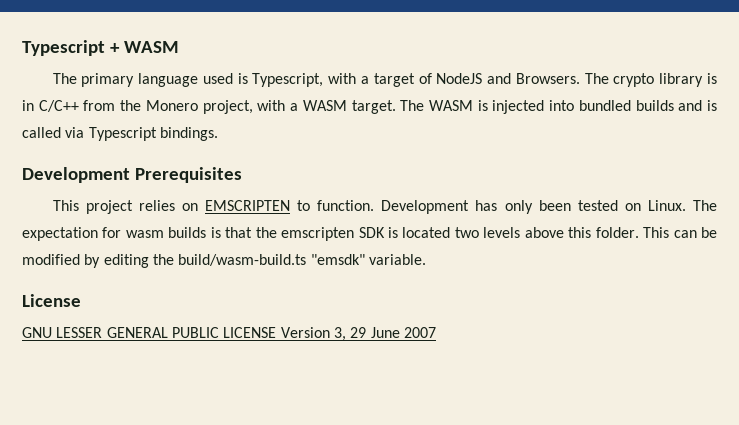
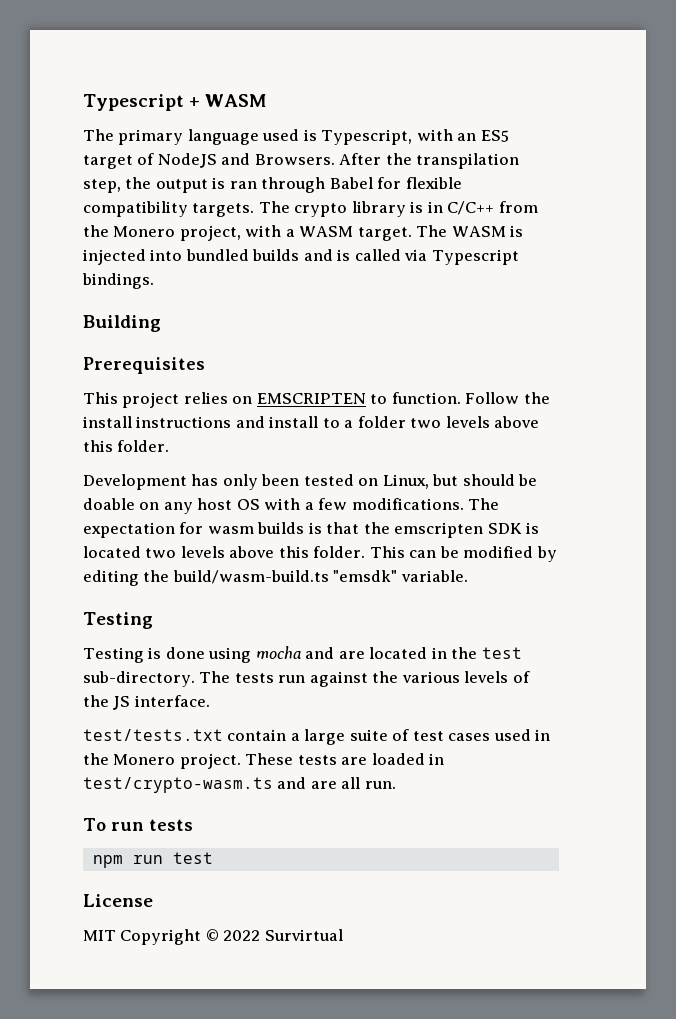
- The primary language used is Typescript, with a target of NodeJS and Browsers.
+ The primary language used is Typescript, with an ES5 target of NodeJS and Browsers.
+ After the transpilation step, the output is ran through Babel for flexible compatibility targets.
- Development Prerequisites
+ Building
+ Prerequisites
- This project relies on EMSCRIPTEN to function. Development has only been tested on Linux.
+ This project relies on EMSCRIPTEN to function. Follow the install instructions and install to a folder two levels above this folder.
+ Development has only been tested on Linux, but should be doable on any host OS with a few modifications.
  This can be modified by editing the build/wasm-build.ts "emsdk" variable.
+ Testing
+ Testing is done using mocha and are located in the test sub-directory. The tests run against the various levels of the JS interface.
+ test/tests.txt contain a large suite of test cases used in the Monero project. These tests are loaded in test/crypto-wasm.ts and are all run.
+ To run tests
+ npm run test
  License
- GNU LESSER GENERAL PUBLIC LICENSE Version 3, 29 June 2007
+ MIT Copyright © 2022 Survirtual

